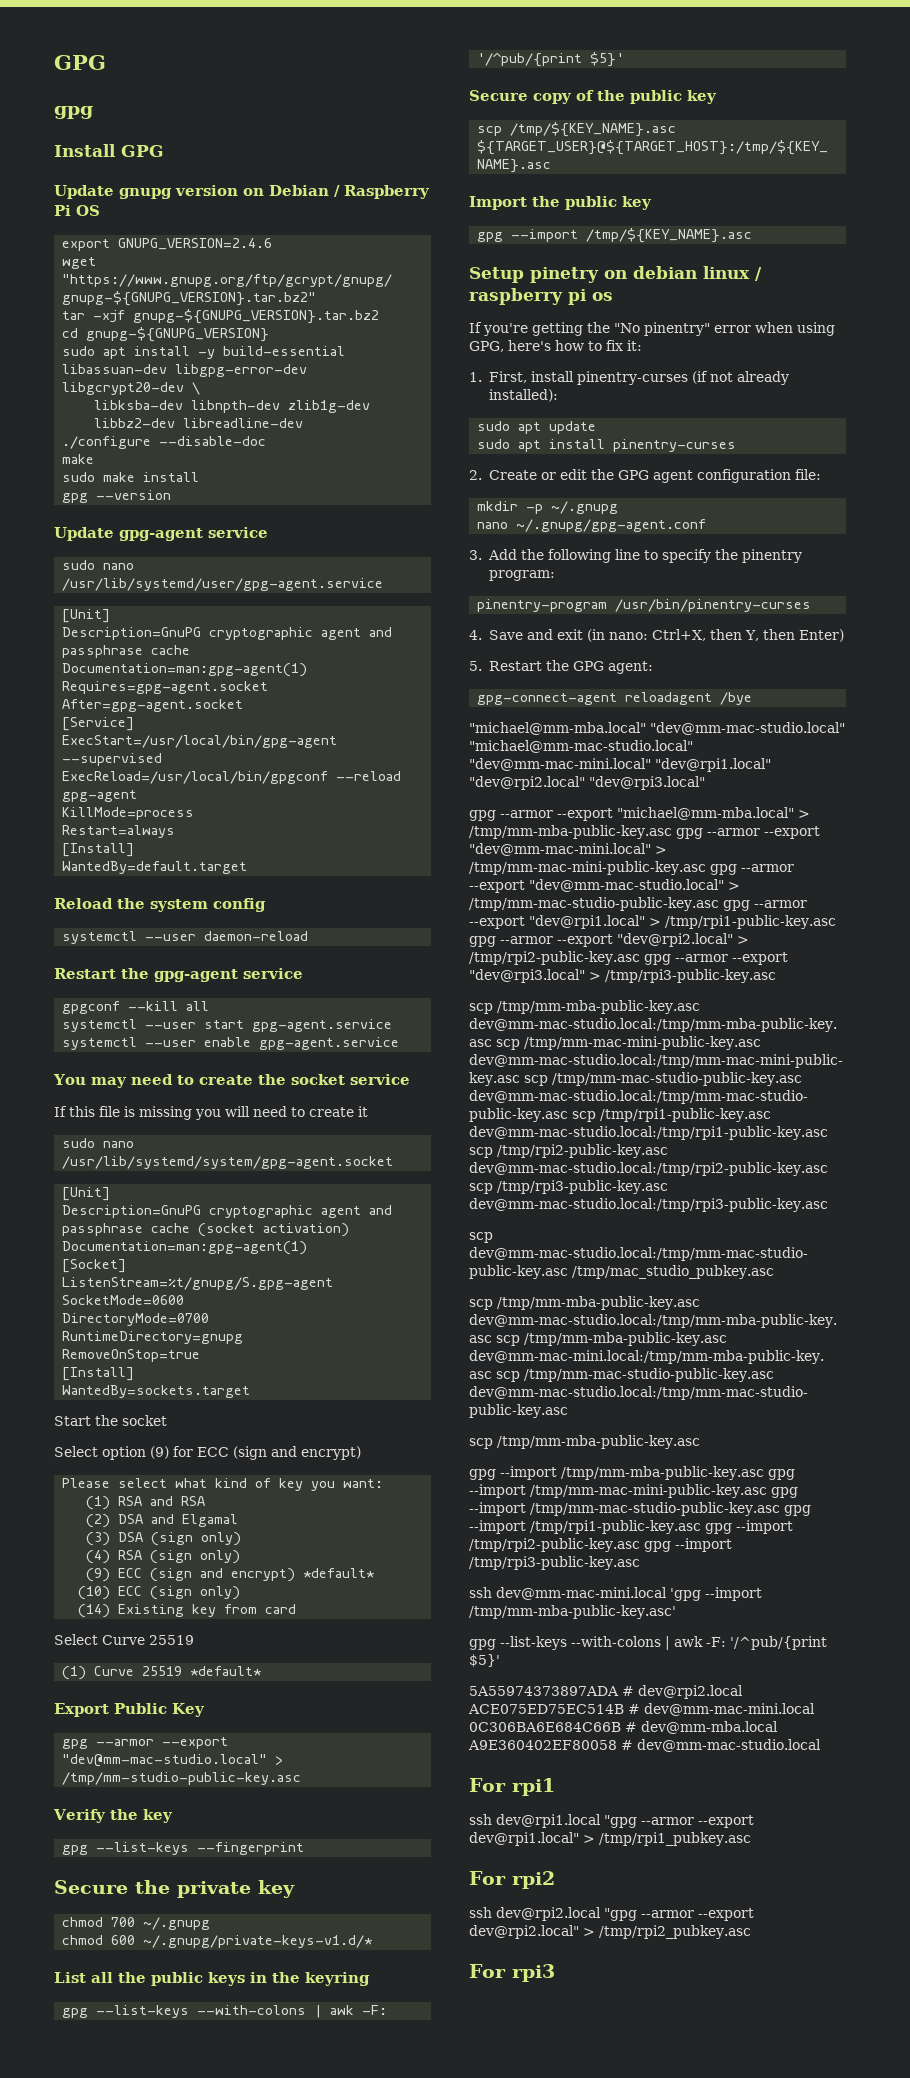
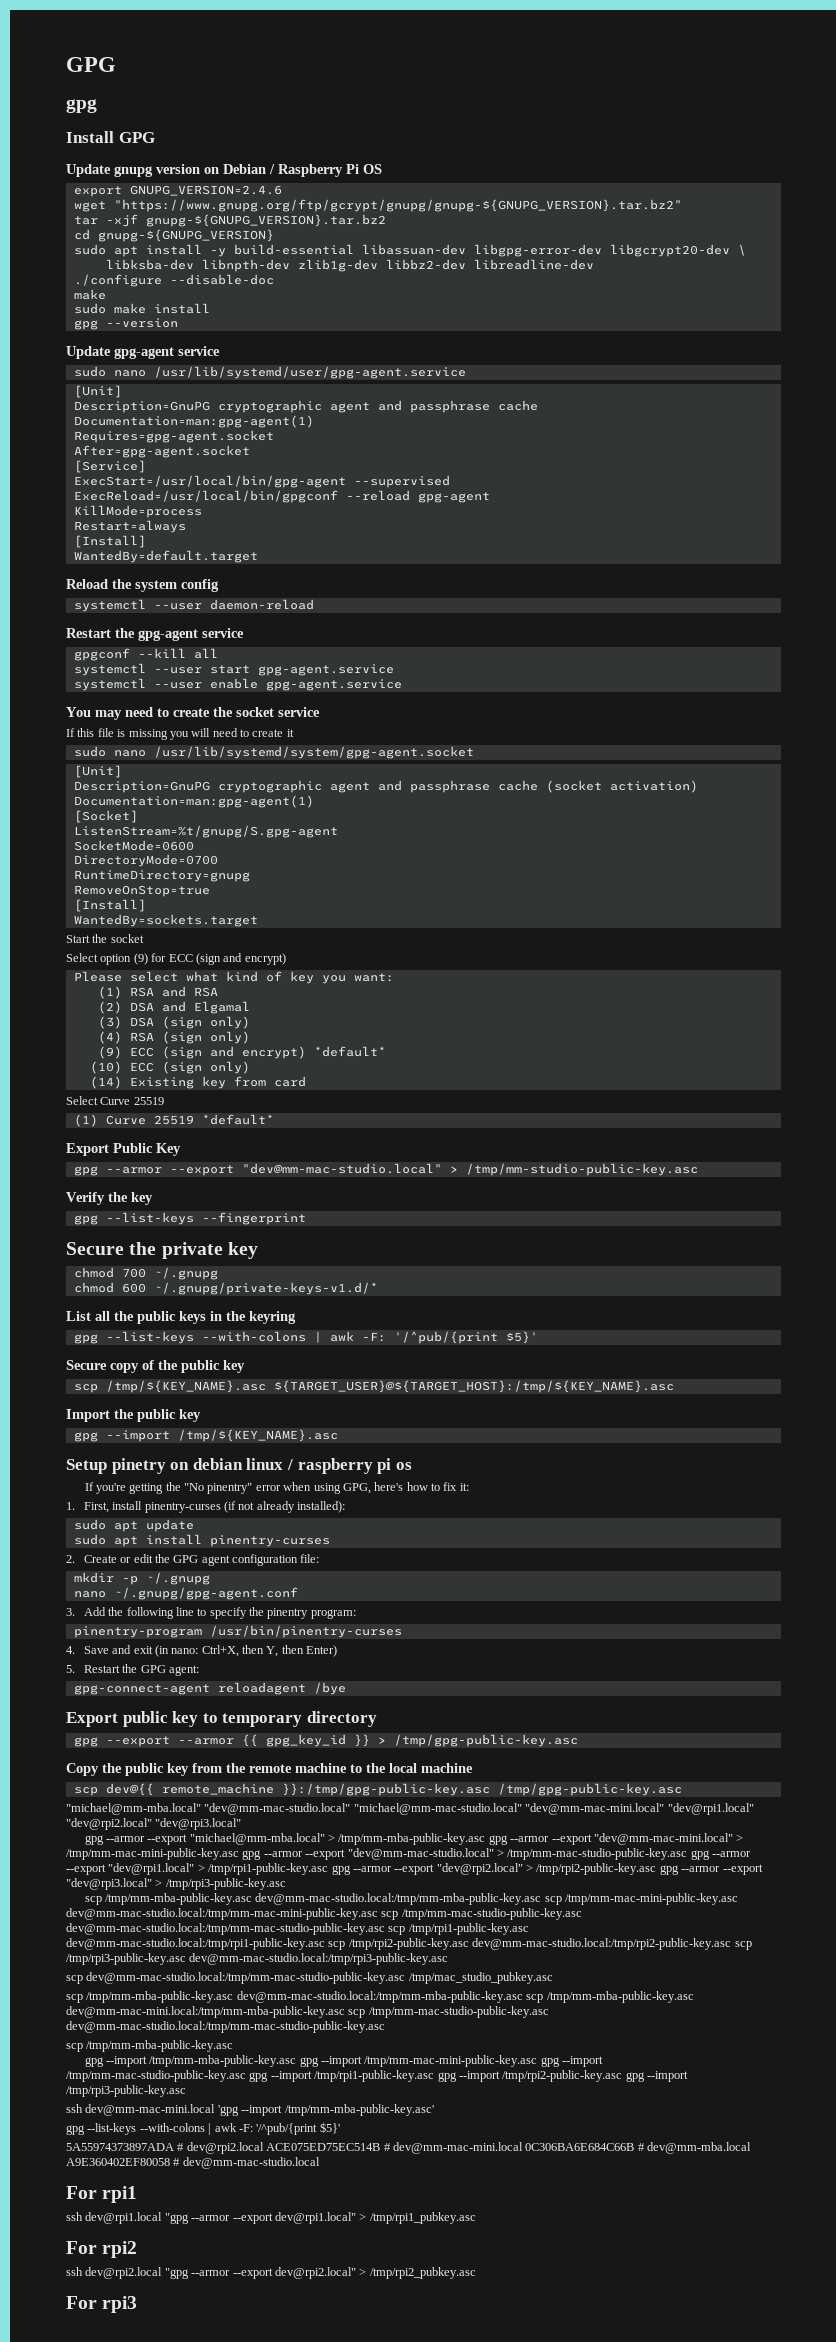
+ Export public key to temporary directory
+ gpg --export --armor {{ gpg_key_id }} > /tmp/gpg-public-key.asc
+ Copy the public key from the remote machine to the local machine
+ scp dev@{{ remote_machine }}:/tmp/gpg-public-key.asc /tmp/gpg-public-key.asc

